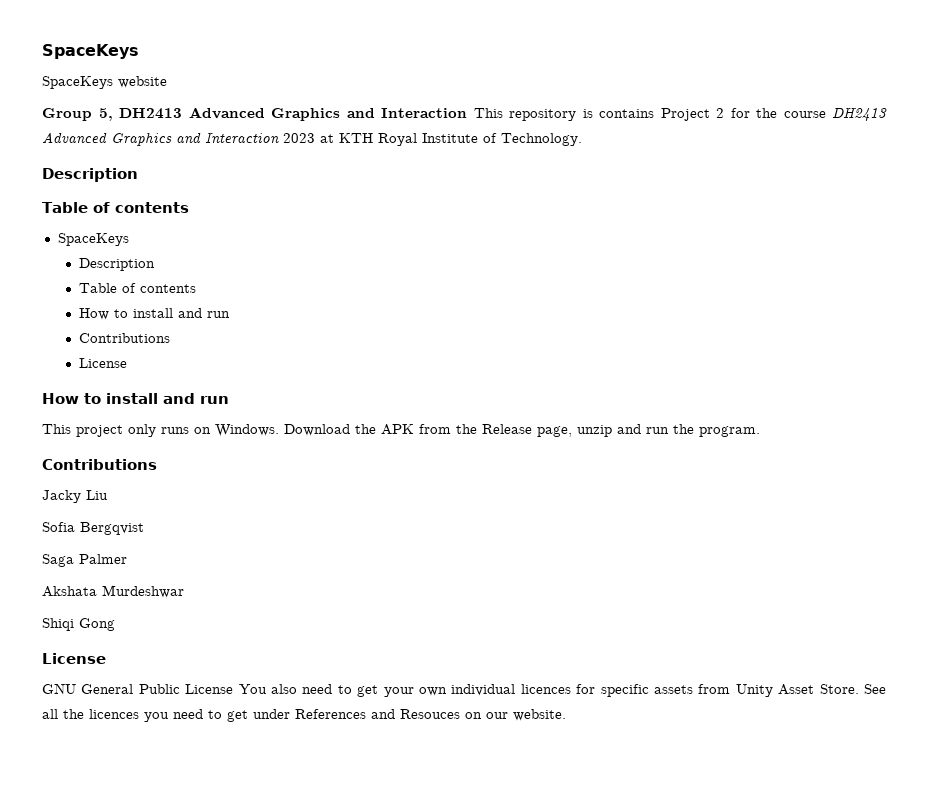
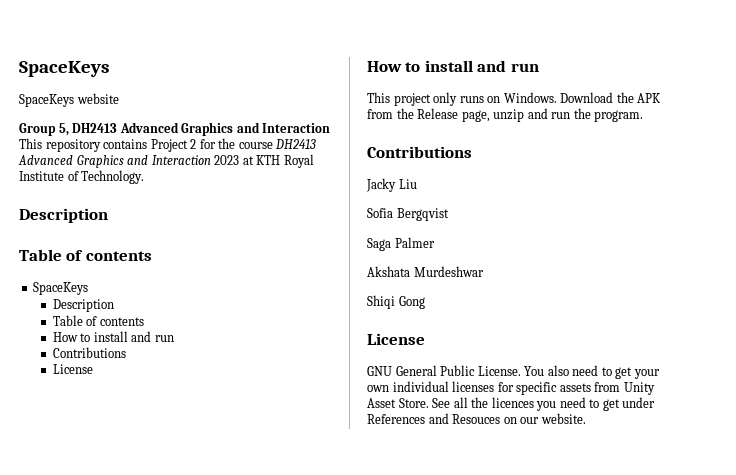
- Group 5, DH2413 Advanced Graphics and Interaction This repository is contains Project 2 for the course DH2413 Advanced Graphics and Interaction 2023 at KTH Royal Institute of Technology.
+ Group 5, DH2413 Advanced Graphics and Interaction This repository contains Project 2 for the course DH2413 Advanced Graphics and Interaction 2023 at KTH Royal Institute of Technology.
- GNU General Public License You also need to get your own individual licences for specific assets from Unity Asset Store.
+ GNU General Public License. You also need to get your own individual licenses for specific assets from Unity Asset Store.

